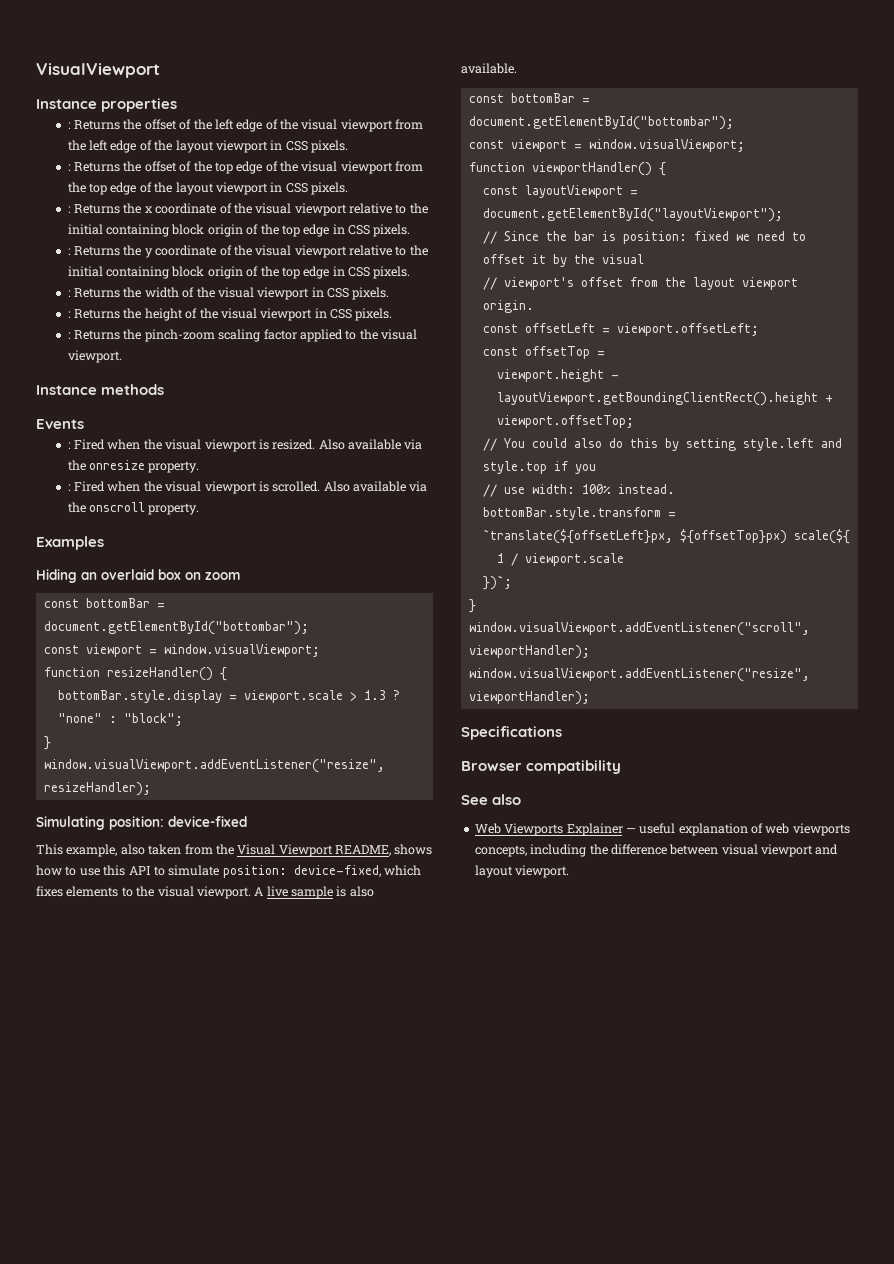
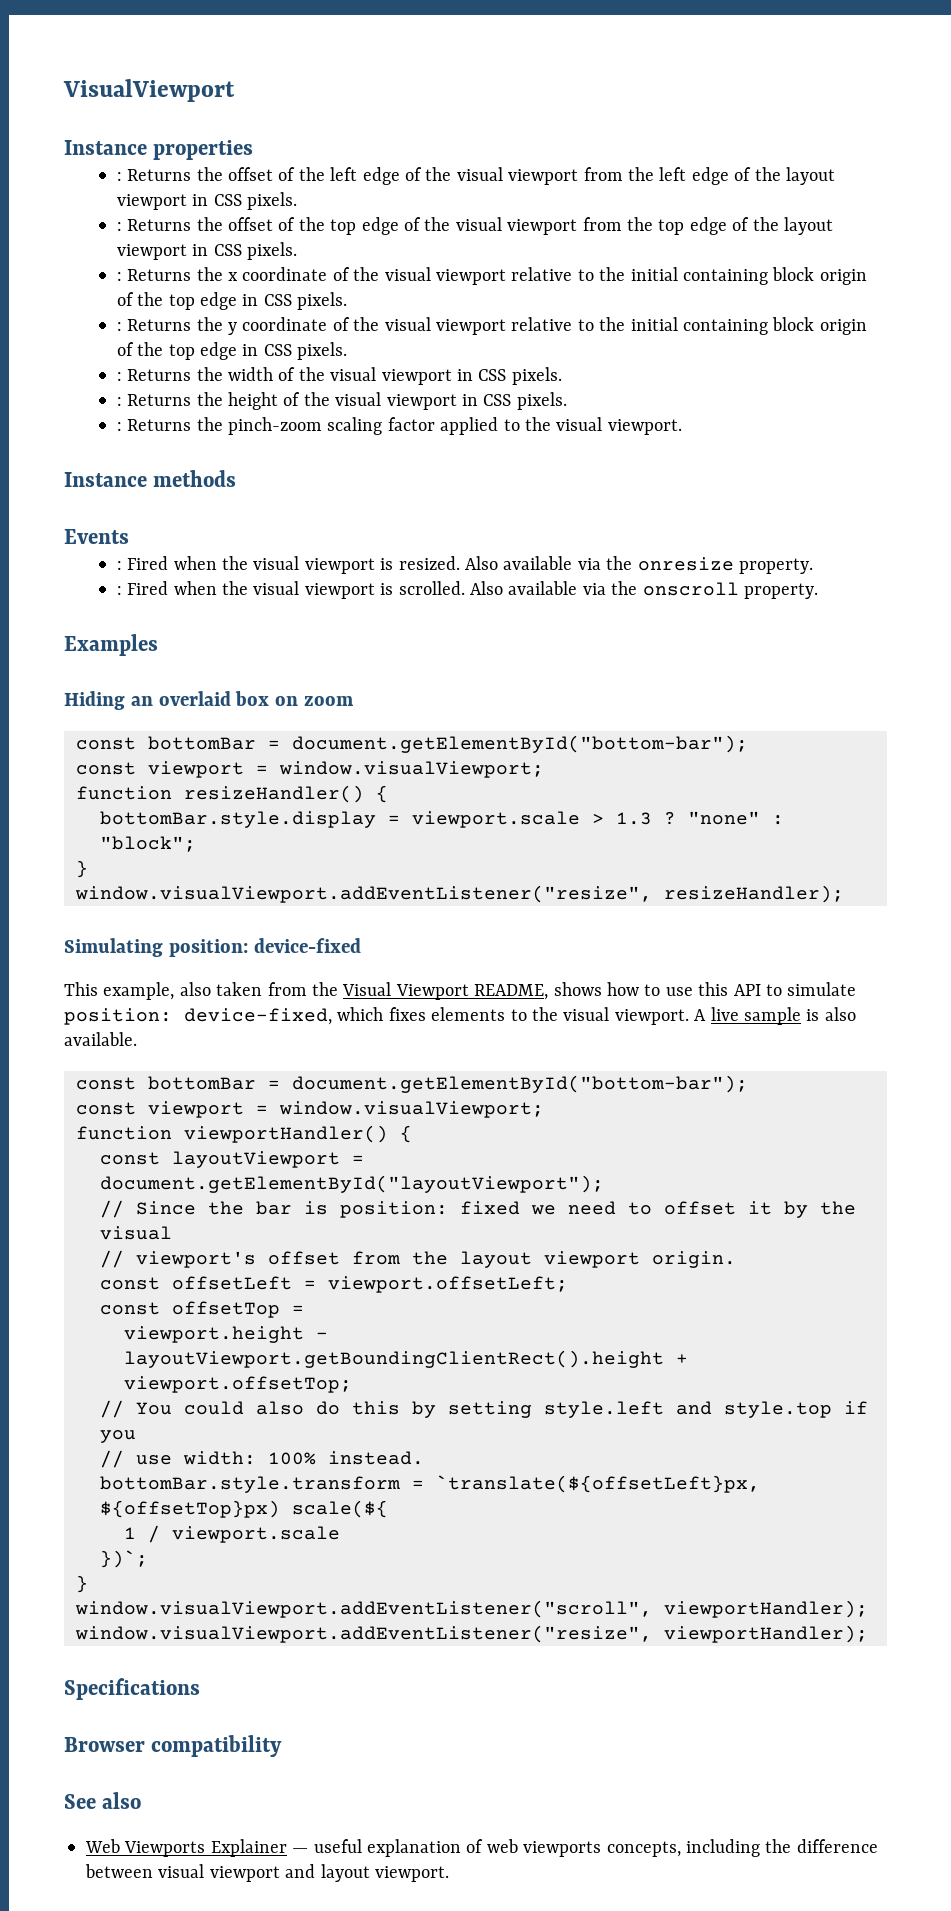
  Hiding an overlaid box on zoom
- const bottomBar = document.getElementById("bottombar");
+ const bottomBar = document.getElementById("bottom-bar");
  A live sample is also available.
- const bottomBar = document.getElementById("bottombar");
+ const bottomBar = document.getElementById("bottom-bar");

